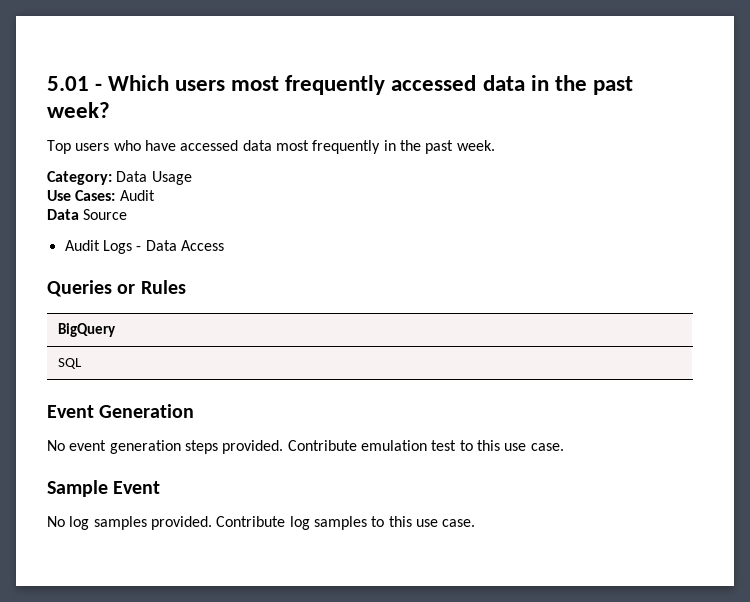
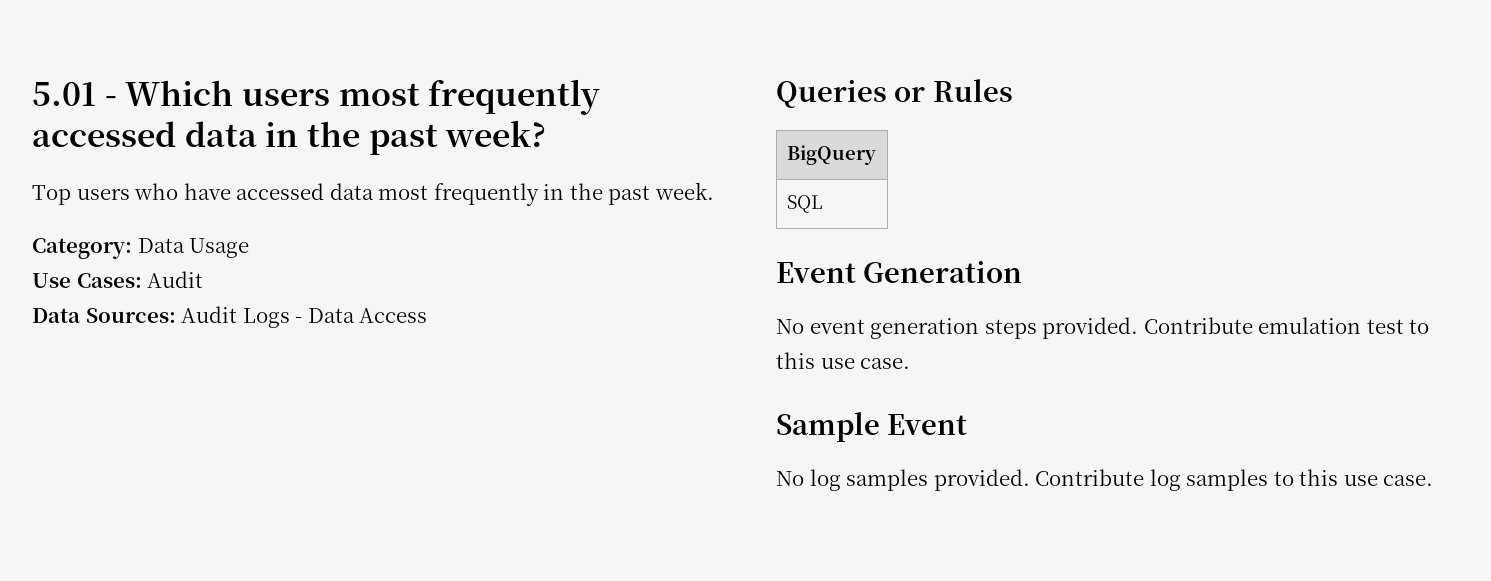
- Data Source
- Audit Logs - Data Access
+ Data Sources: Audit Logs - Data Access

